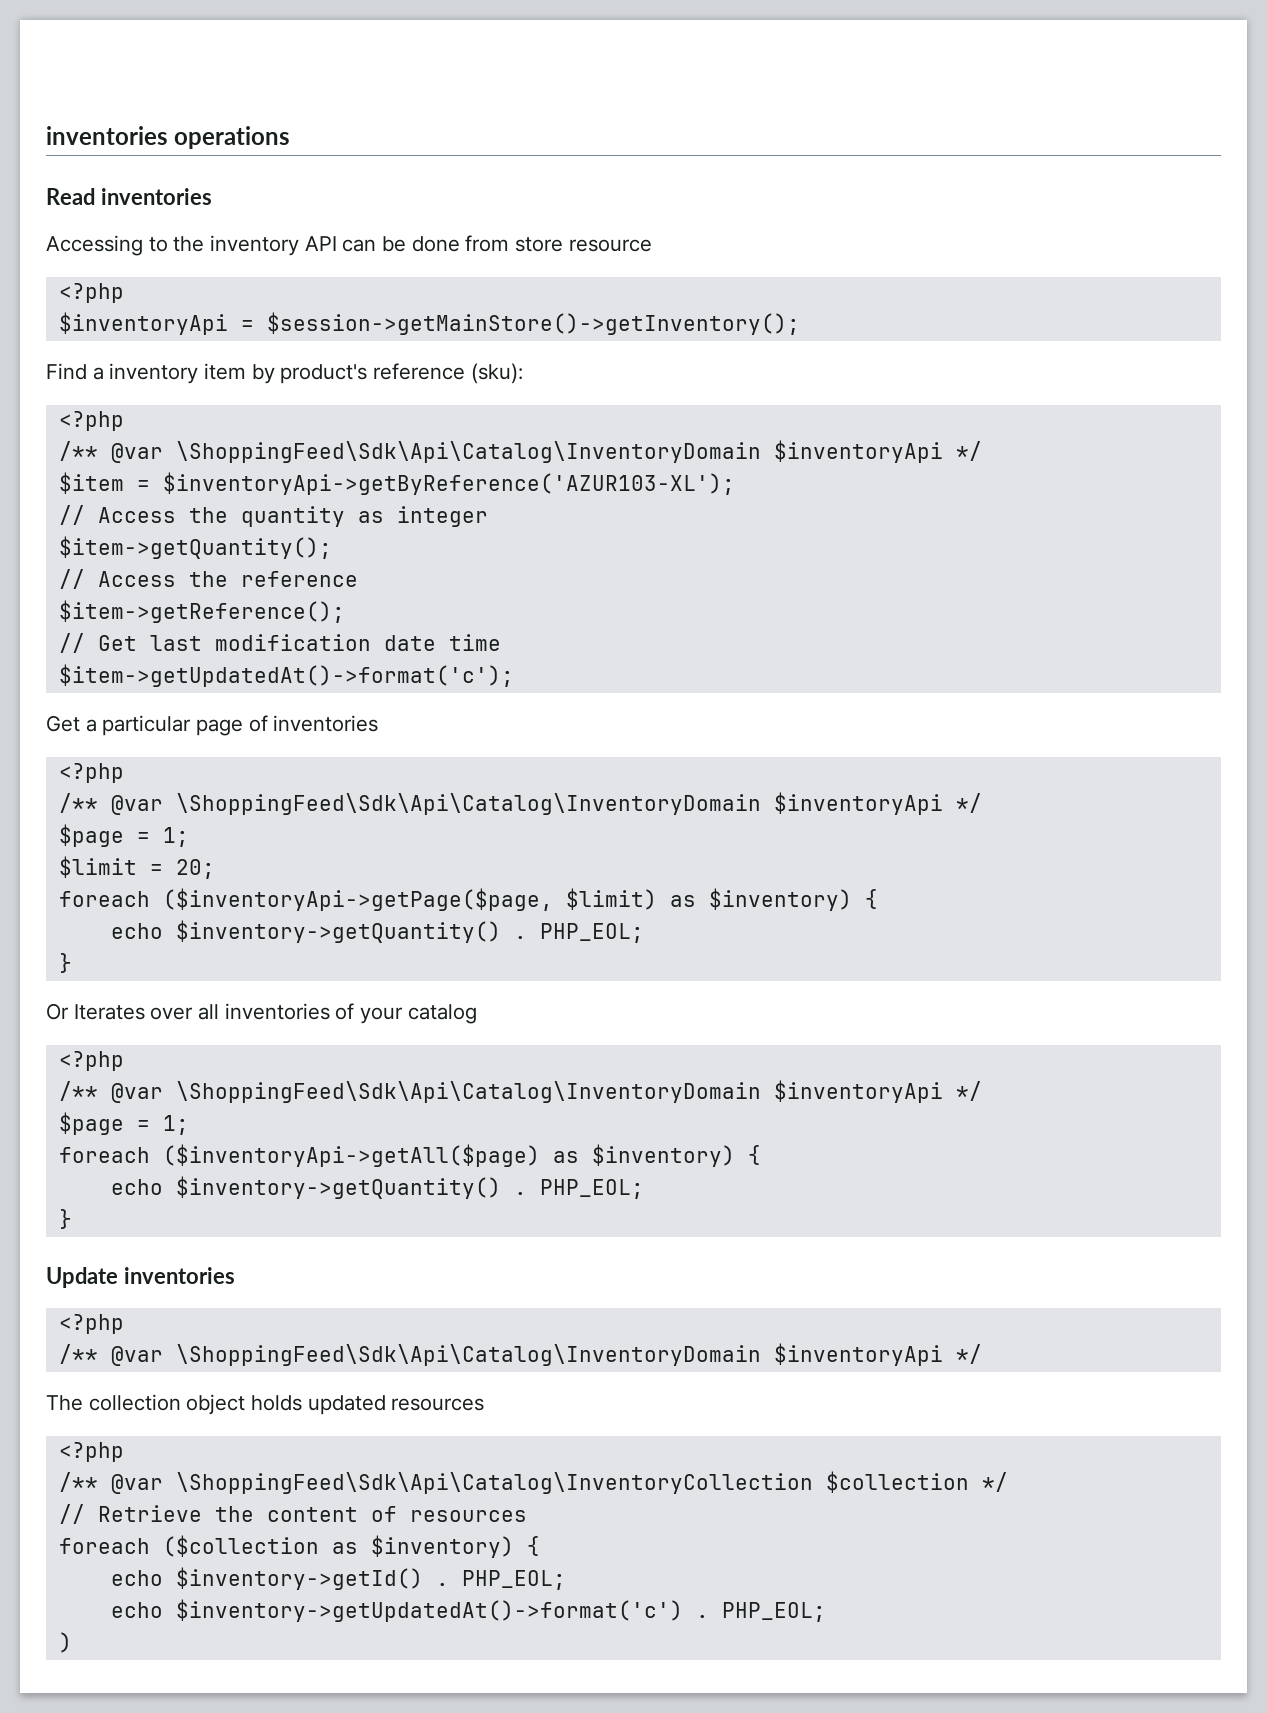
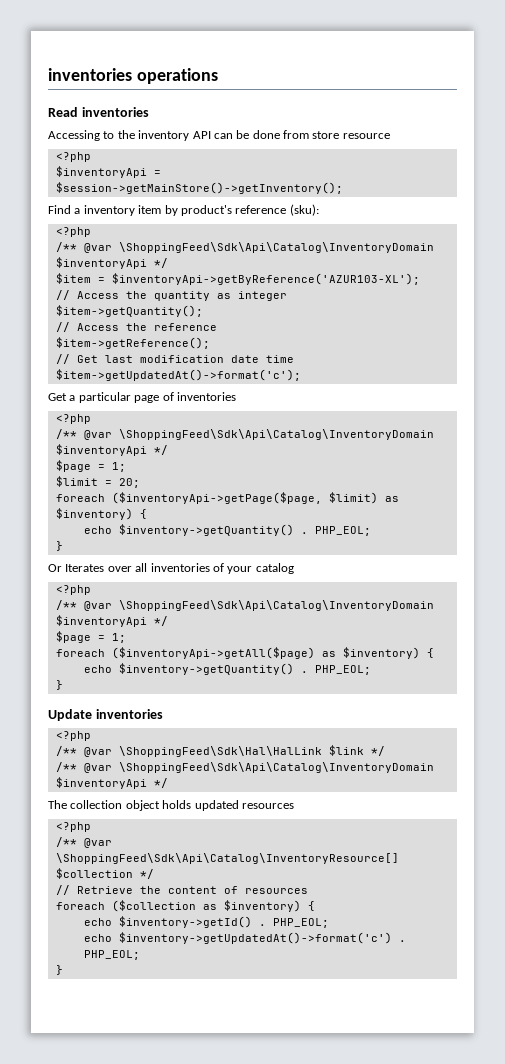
+ /** @var \ShoppingFeed\Sdk\Hal\HalLink $link */
- /** @var \ShoppingFeed\Sdk\Api\Catalog\InventoryCollection $collection */
+ /** @var \ShoppingFeed\Sdk\Api\Catalog\InventoryResource[] $collection */
  echo $inventory->getUpdatedAt()->format('c') . PHP_EOL;
- )
+ }

